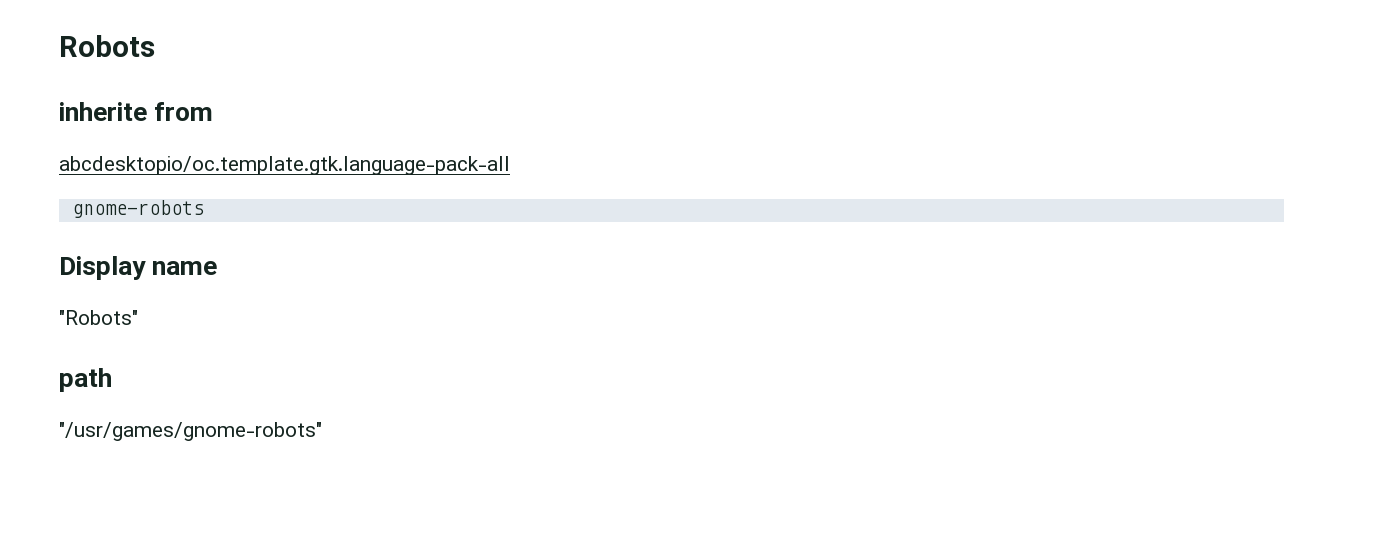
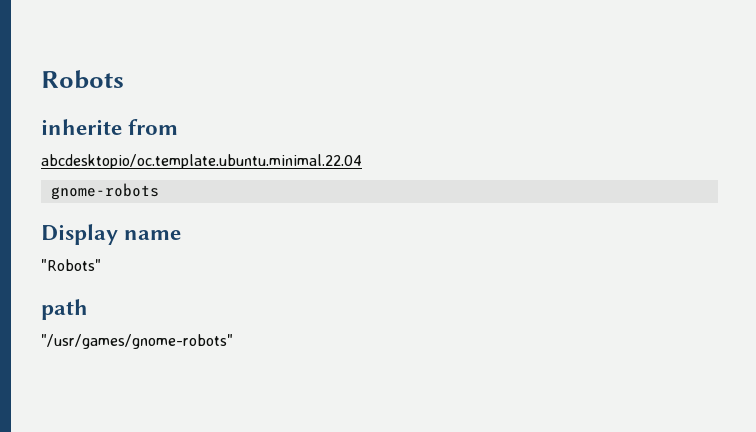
- abcdesktopio/oc.template.gtk.language-pack-all
+ abcdesktopio/oc.template.ubuntu.minimal.22.04

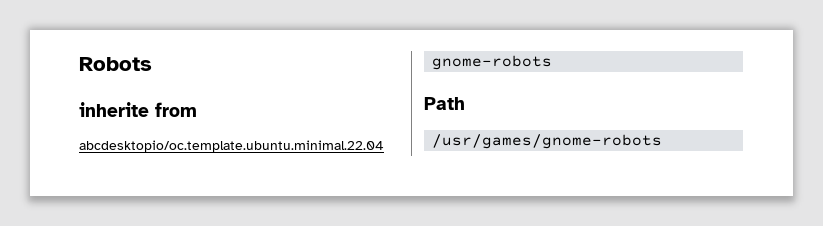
- Display name
- "Robots"
- path
- "/usr/games/gnome-robots"
+ Path
+ /usr/games/gnome-robots

